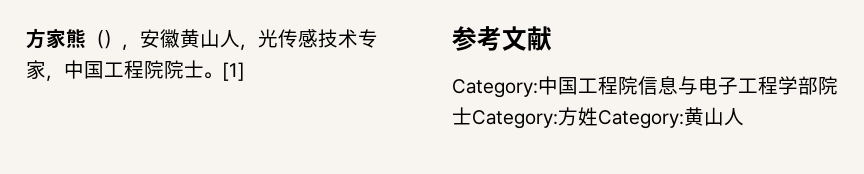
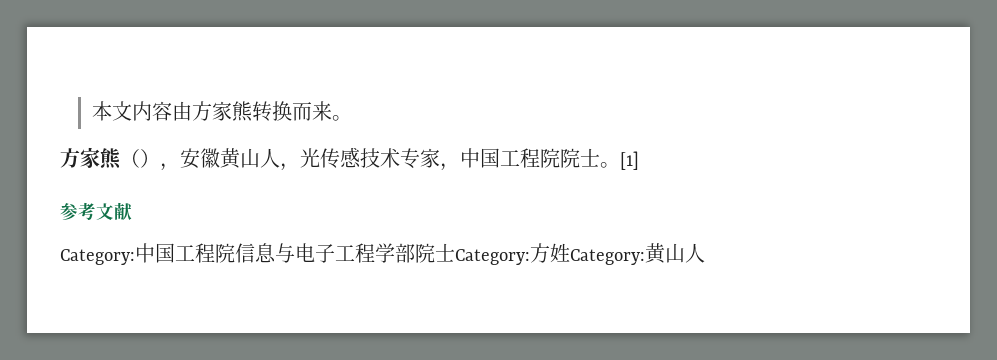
+ 本文内容由方家熊转换而来。

